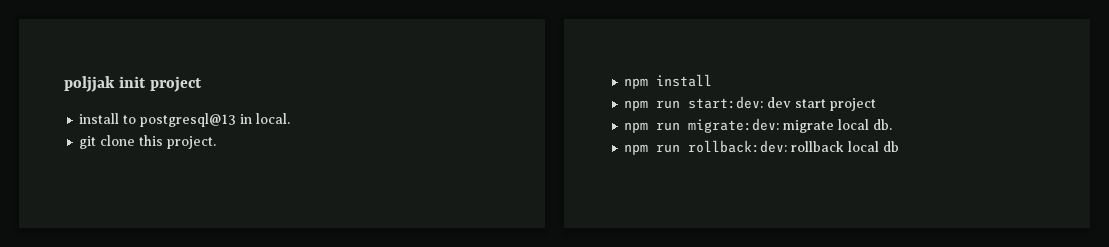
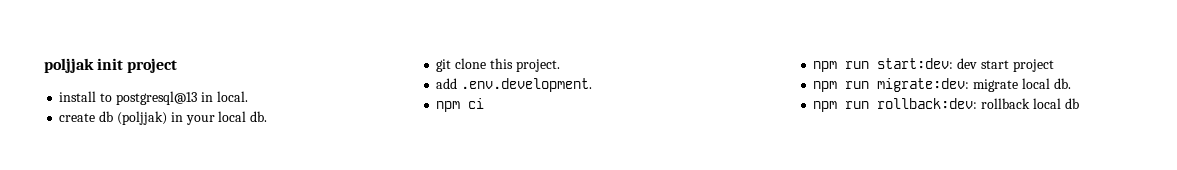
+ create db (poljjak) in your local db.
- npm install
+ add .env.development.
+ npm ci

